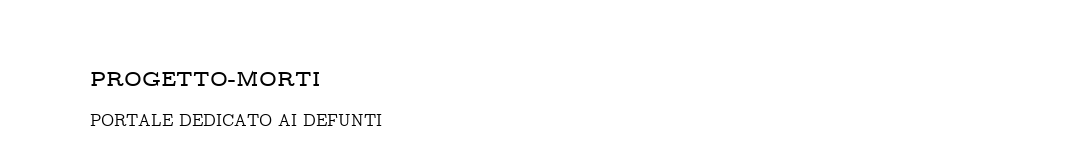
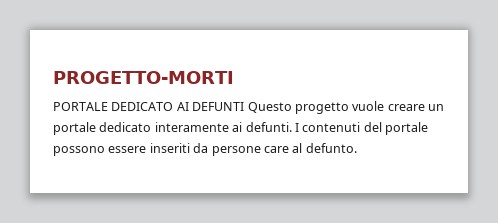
- PORTALE DEDICATO AI DEFUNTI
+ PORTALE DEDICATO AI DEFUNTI Questo progetto vuole creare un portale dedicato interamente ai defunti. I contenuti del portale possono essere inseriti da persone care al defunto.

